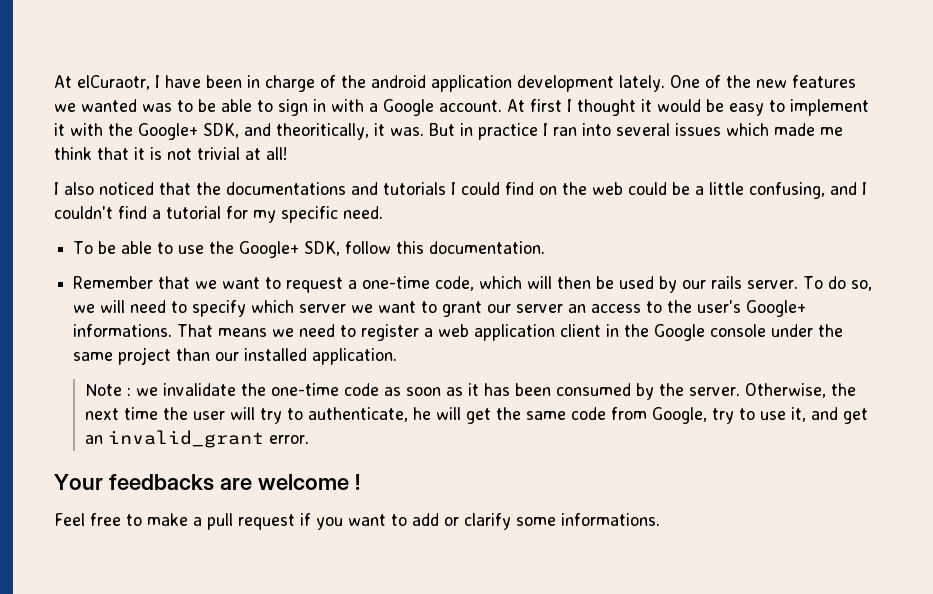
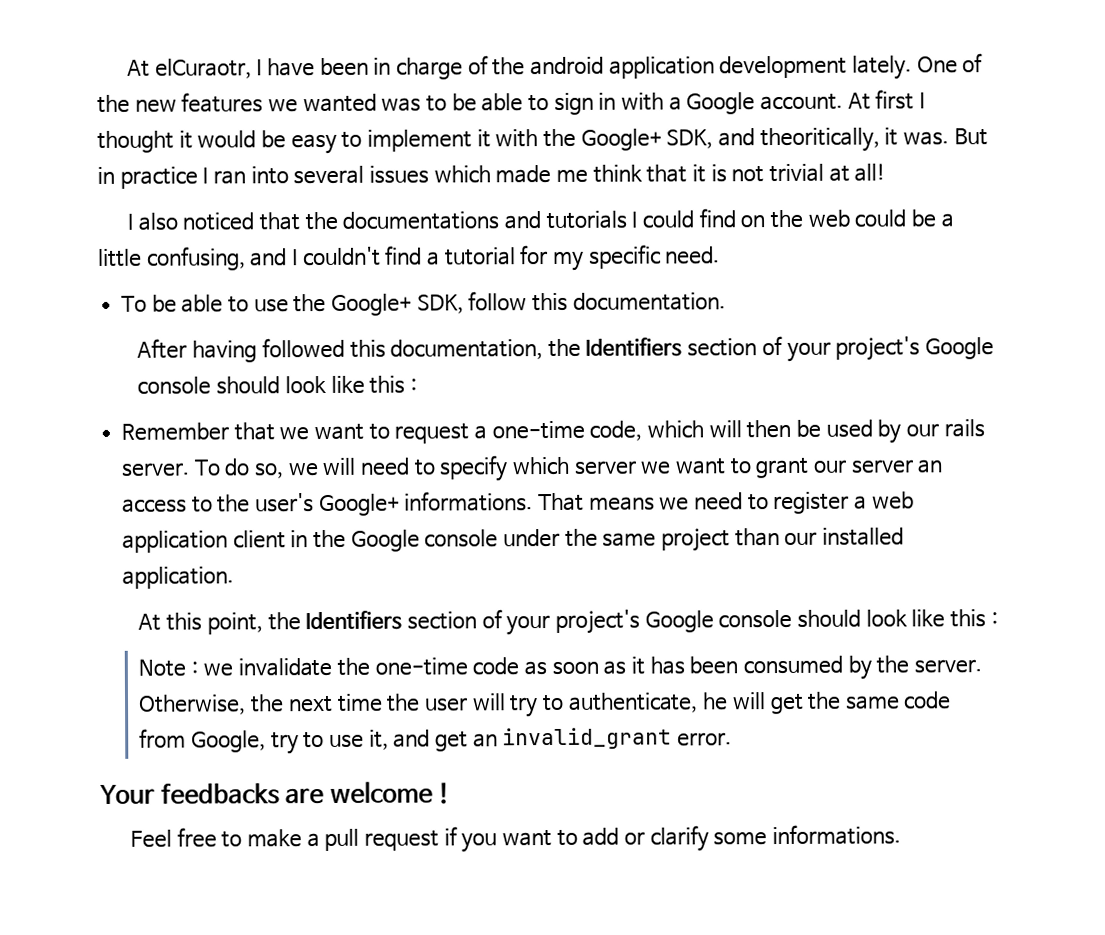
+ After having followed this documentation, the Identifiers section of your project's Google console should look like this :
+ At this point, the Identifiers section of your project's Google console should look like this :

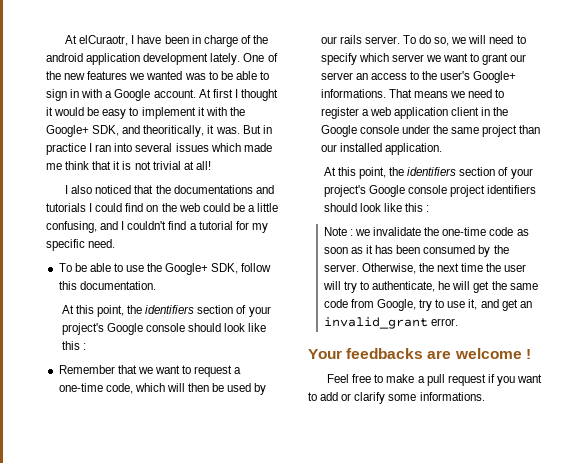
- After having followed this documentation, the Identifiers section of your project's Google console should look like this :
+ At this point, the identifiers section of your project's Google console should look like this :
- At this point, the Identifiers section of your project's Google console should look like this :
+ At this point, the identifiers section of your project's Google console project identifiers should look like this :

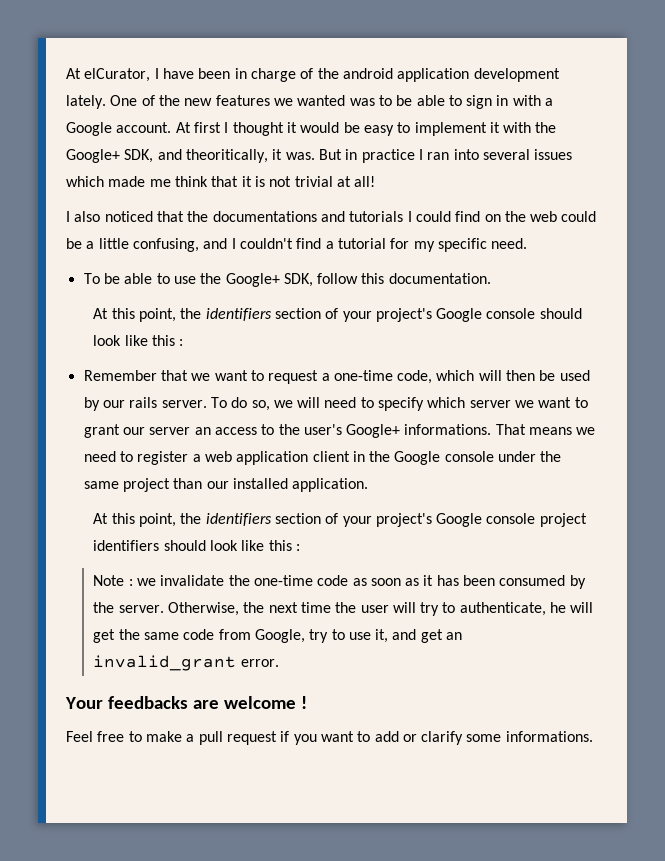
- At elCuraotr, I have been in charge of the android application development lately.
+ At elCurator, I have been in charge of the android application development lately.

